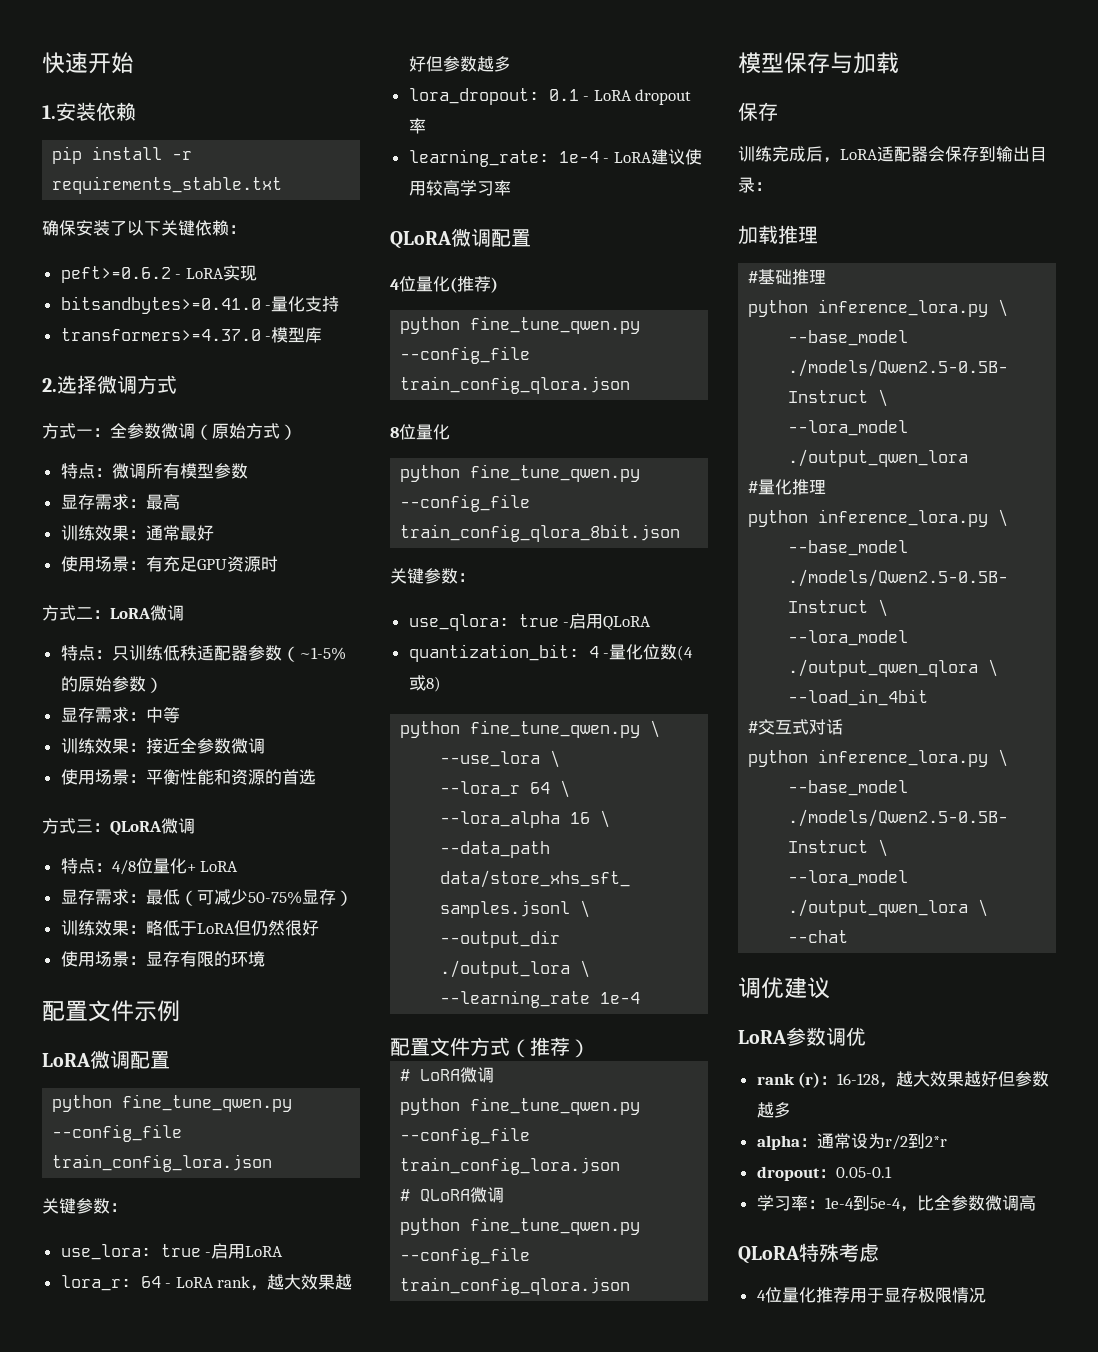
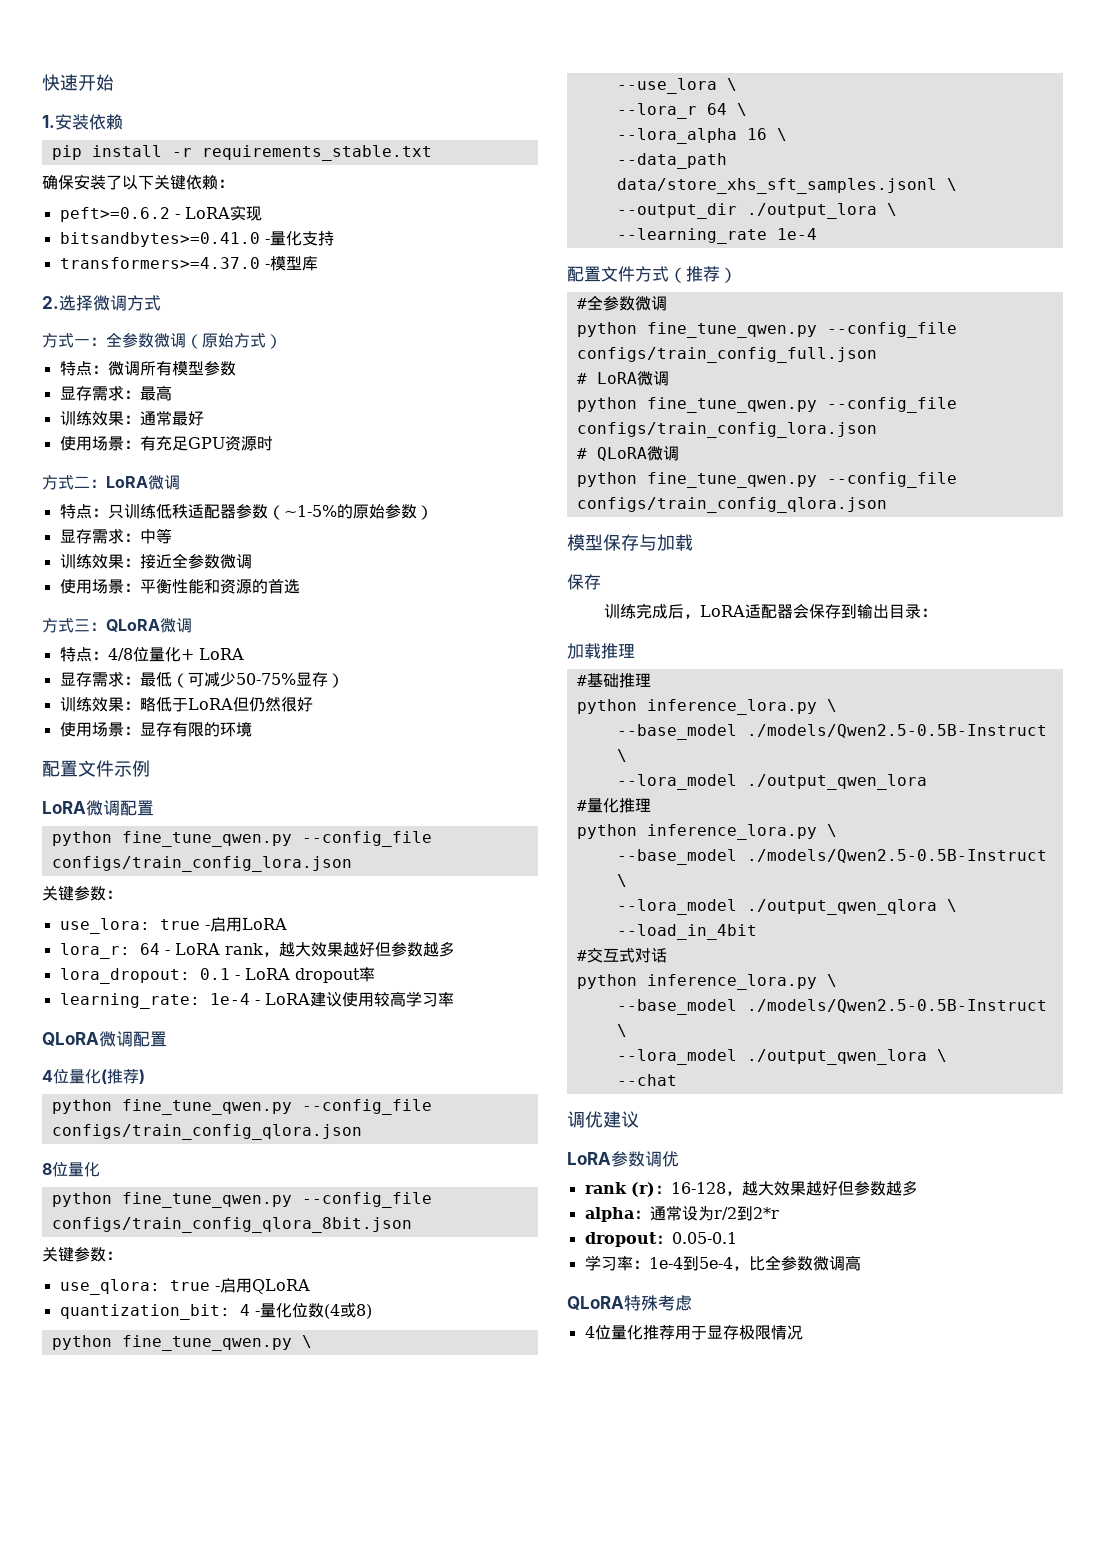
  LoRA微调配置
- python fine_tune_qwen.py --config_file train_config_lora.json
+ python fine_tune_qwen.py --config_file configs/train_config_lora.json
  4位量化(推荐)
- python fine_tune_qwen.py --config_file train_config_qlora.json
+ python fine_tune_qwen.py --config_file configs/train_config_qlora.json
- python fine_tune_qwen.py --config_file train_config_qlora_8bit.json
+ python fine_tune_qwen.py --config_file configs/train_config_qlora_8bit.json
+ #全参数微调
+ python fine_tune_qwen.py --config_file configs/train_config_full.json
  # LoRA微调
- python fine_tune_qwen.py --config_file train_config_lora.json
+ python fine_tune_qwen.py --config_file configs/train_config_lora.json
  # QLoRA微调
- python fine_tune_qwen.py --config_file train_config_qlora.json
+ python fine_tune_qwen.py --config_file configs/train_config_qlora.json

